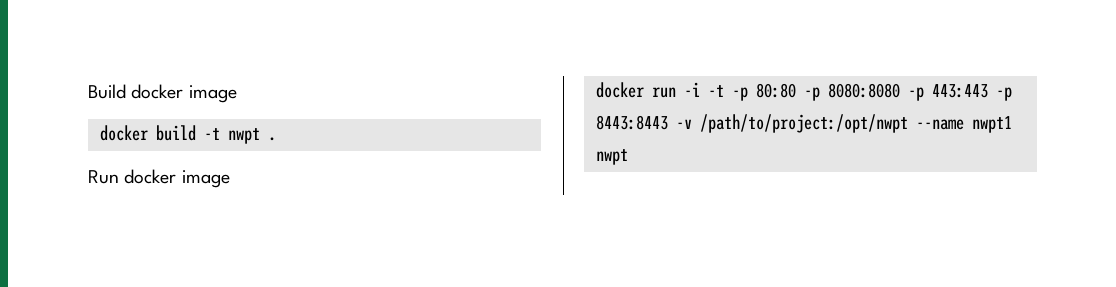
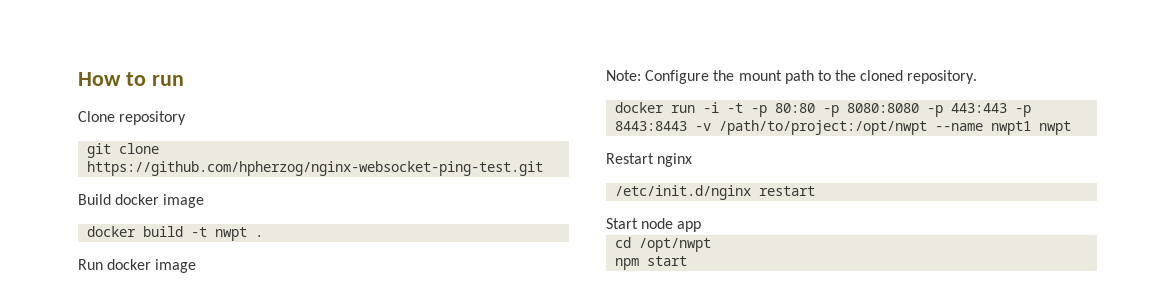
+ How to run
+ Clone repository
+ git clone https://github.com/hpherzog/nginx-websocket-ping-test.git
+ Note: Configure the mount path to the cloned repository.
+ Restart nginx
+ /etc/init.d/nginx restart
+ Start node app
+ cd /opt/nwpt
+ npm start

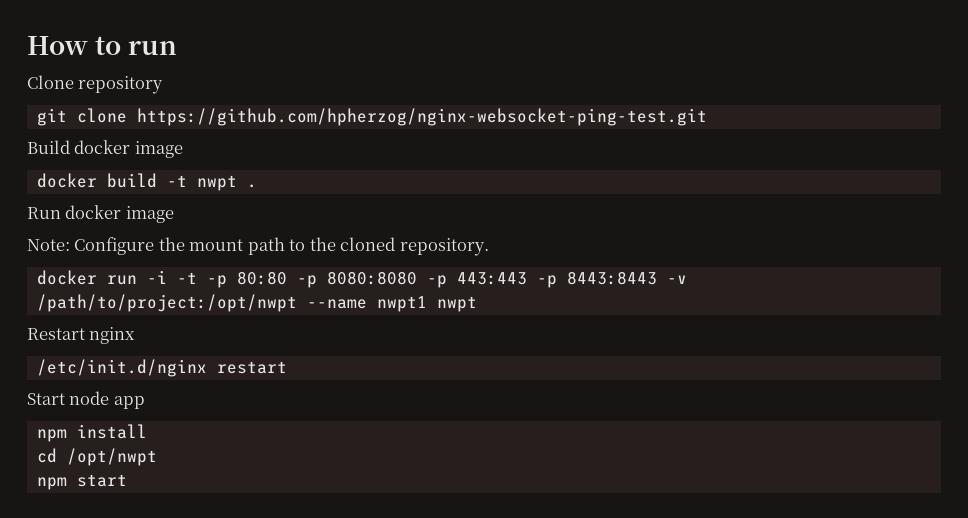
+ npm install

